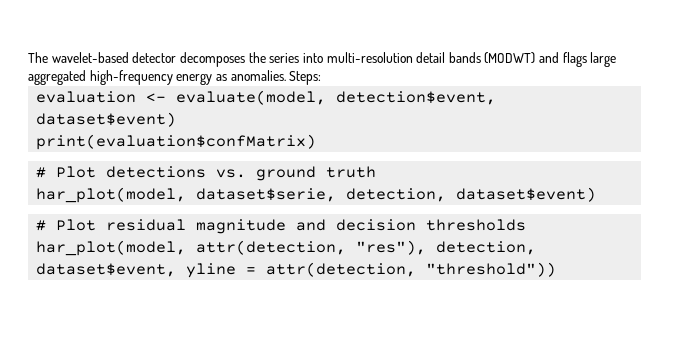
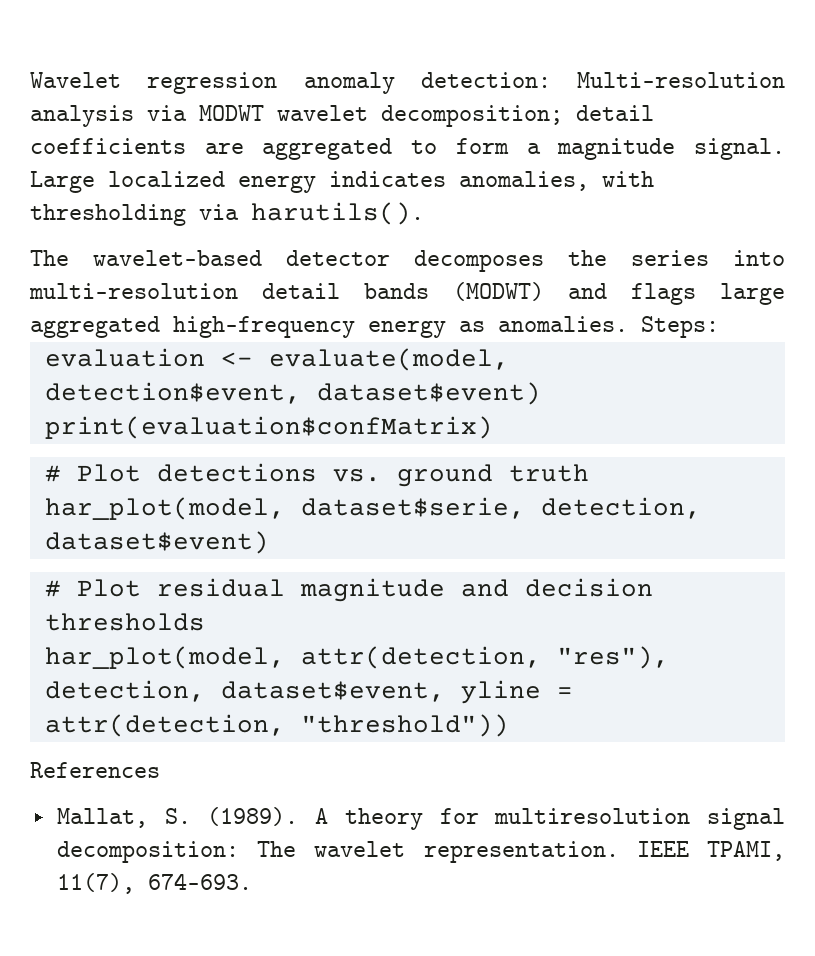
+ Wavelet regression anomaly detection: Multi-resolution analysis via MODWT wavelet decomposition; detail coefficients are aggregated to form a magnitude signal. Large localized energy indicates anomalies, with thresholding via harutils().
+ References
+ Mallat, S. (1989). A theory for multiresolution signal decomposition: The wavelet representation. IEEE TPAMI, 11(7), 674–693.

